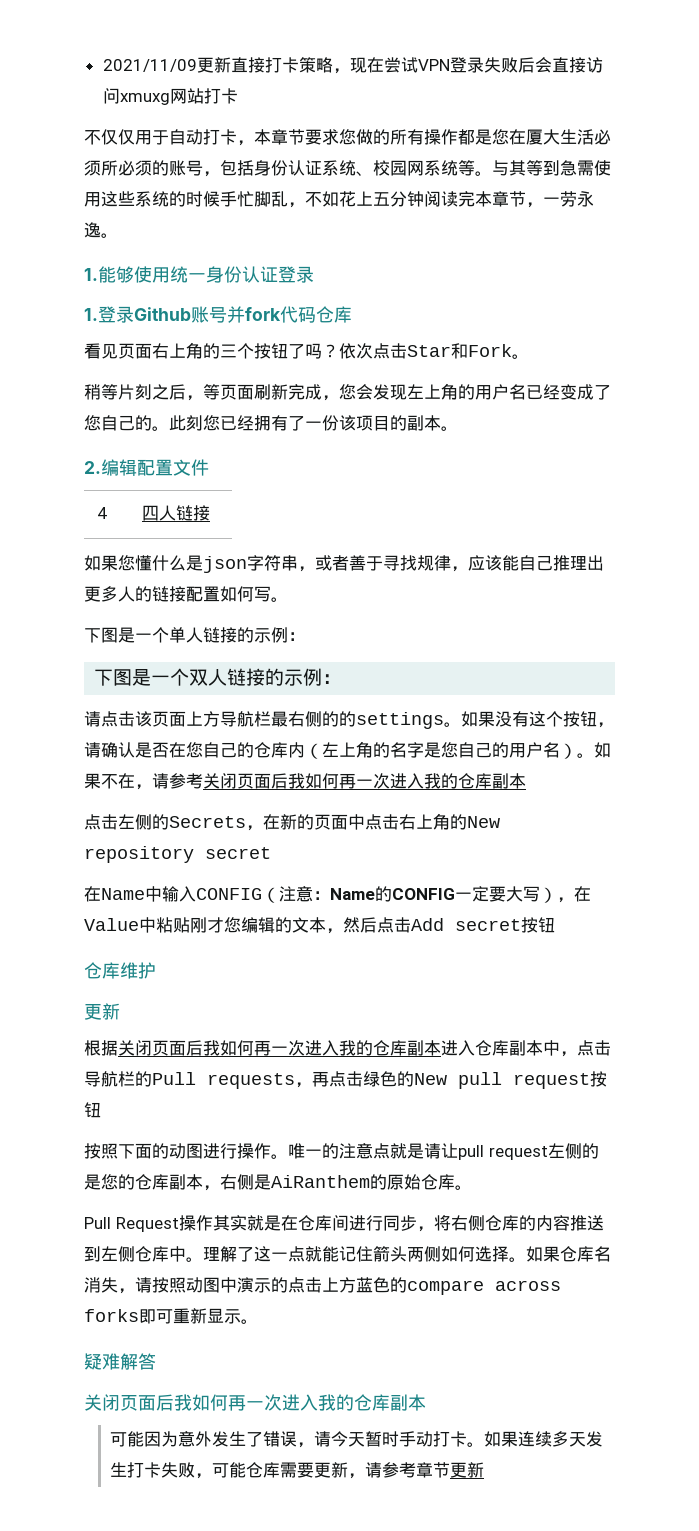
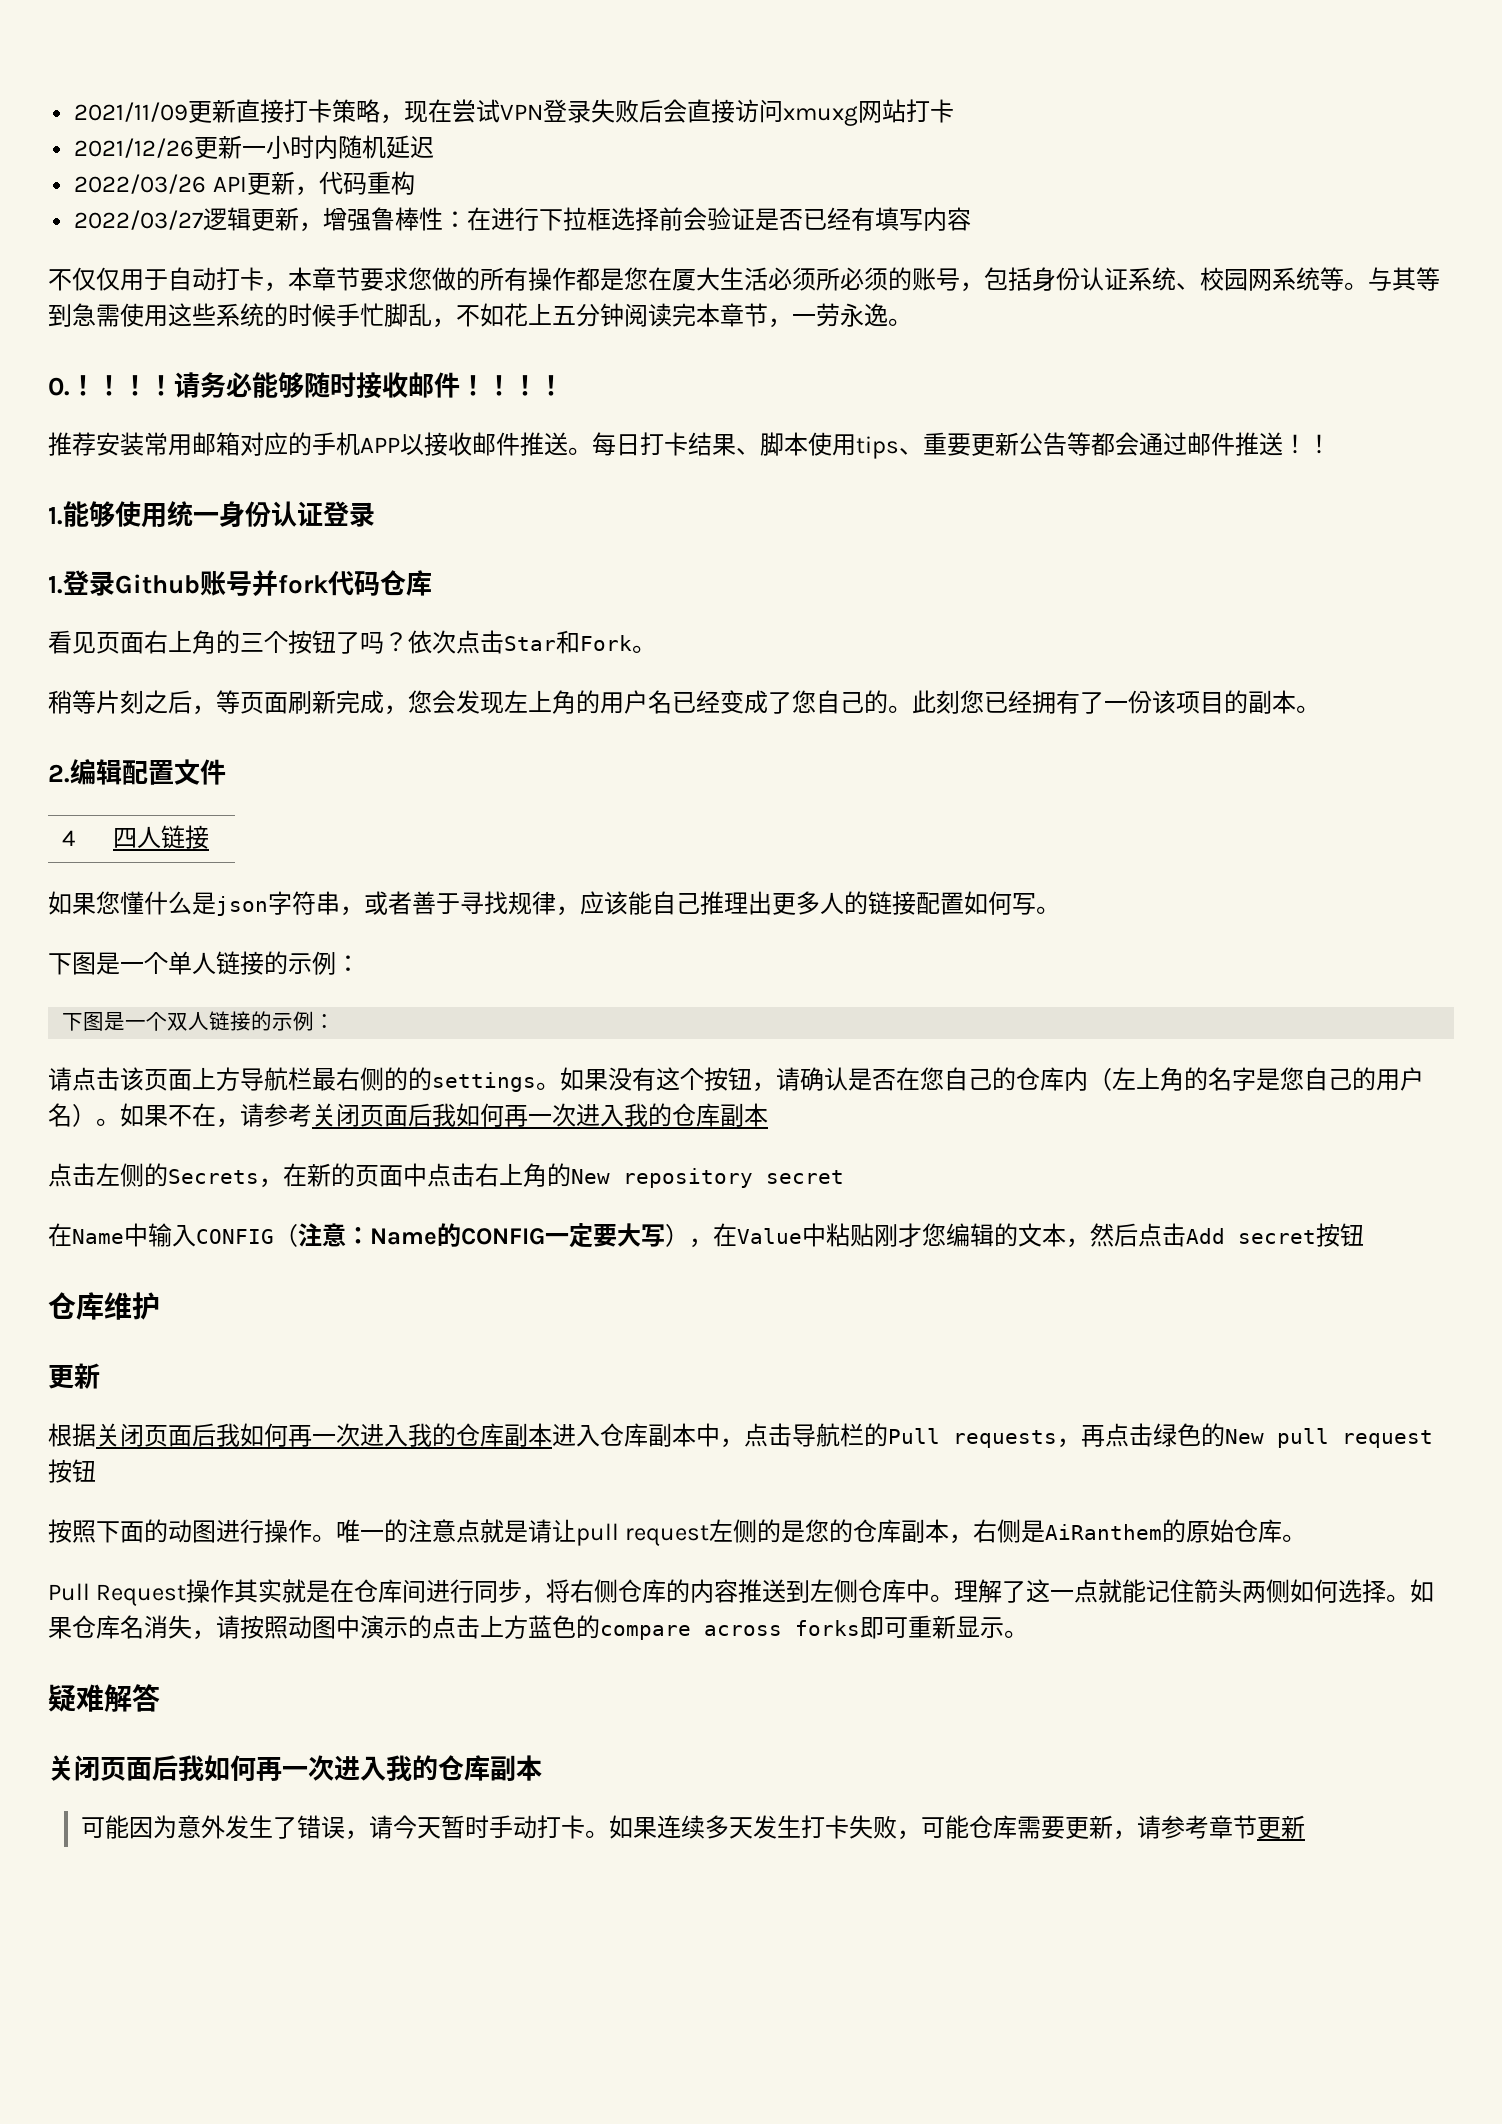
+ 2021/12/26更新一小时内随机延迟
+ 2022/03/26 API更新，代码重构
+ 2022/03/27逻辑更新，增强鲁棒性：在进行下拉框选择前会验证是否已经有填写内容
+ 0.！！！！请务必能够随时接收邮件！！！！
+ 推荐安装常用邮箱对应的手机APP以接收邮件推送。每日打卡结果、脚本使用tips、重要更新公告等都会通过邮件推送！！

